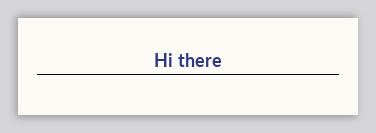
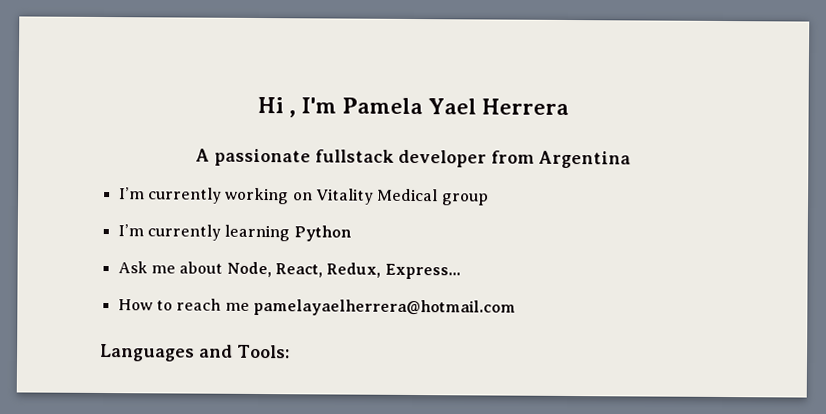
- Hi there
+ Hi , I'm Pamela Yael Herrera
+ A passionate fullstack developer from Argentina
+ I’m currently working on Vitality Medical group
+ I’m currently learning Python
+ Ask me about Node, React, Redux, Express...
+ How to reach me pamelayaelherrera@hotmail.com
+ Languages and Tools:

